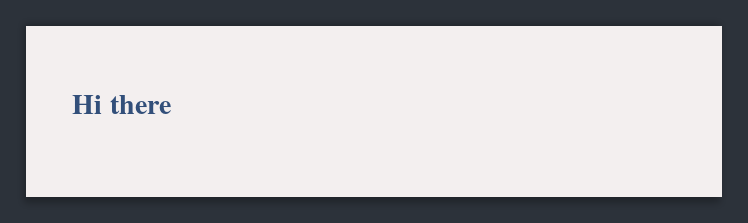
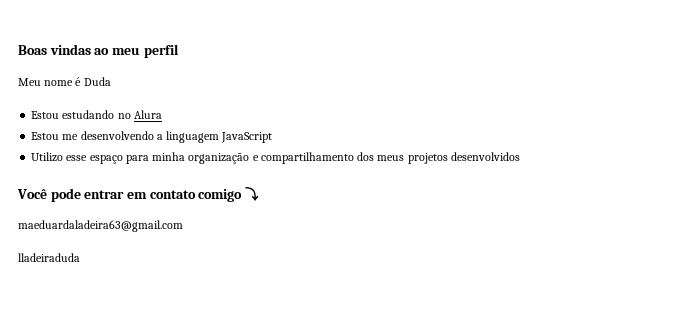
- Hi there
+ Boas vindas ao meu perfil
+ Meu nome é Duda
+ Estou estudando no Alura
+ Estou me desenvolvendo a linguagem JavaScript
+ Utilizo esse espaço para minha organização e compartilhamento dos meus projetos desenvolvidos
+ Você pode entrar em contato comigo ⤵
+ maeduardaladeira63@gmail.com
+ lladeiraduda

